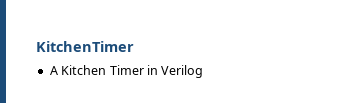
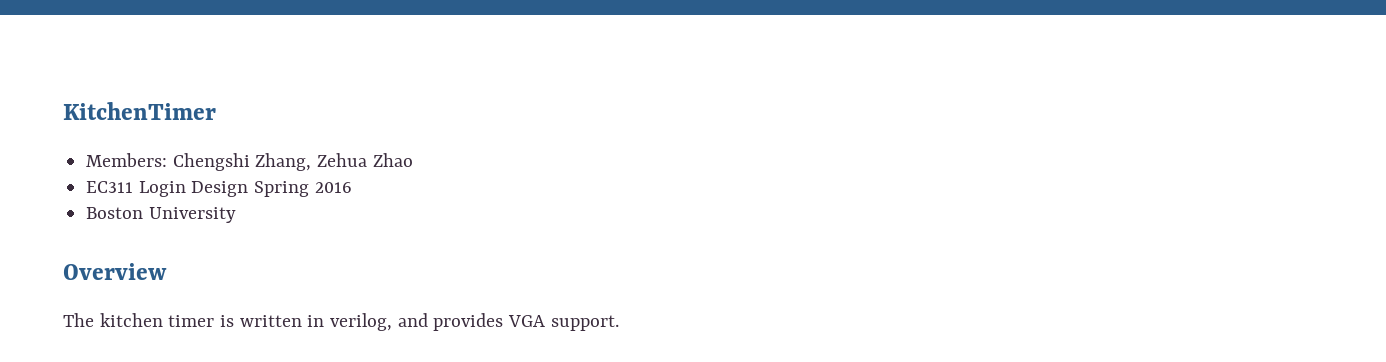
- A Kitchen Timer in Verilog
+ Members: Chengshi Zhang, Zehua Zhao
+ EC311 Login Design Spring 2016
+ Boston University
+ Overview
+ The kitchen timer is written in verilog, and provides VGA support.

